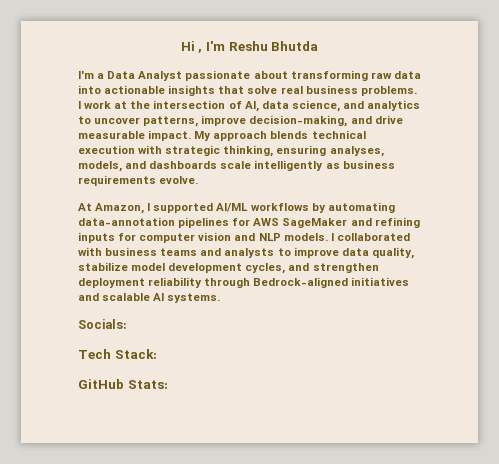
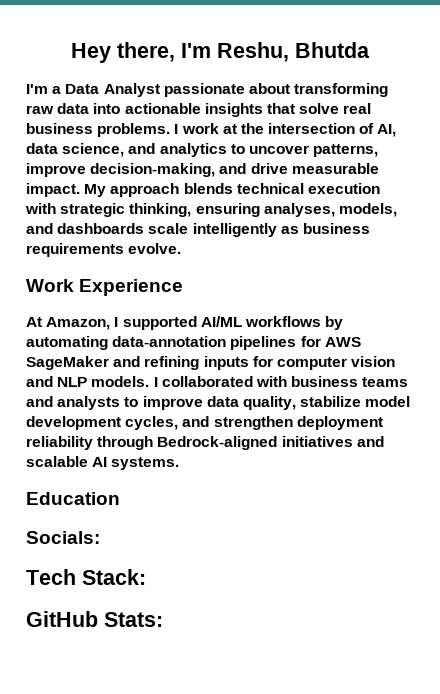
- Hi , I'm Reshu Bhutda
+ Hey there, I'm Reshu, Bhutda
+ Work Experience
+ Education

